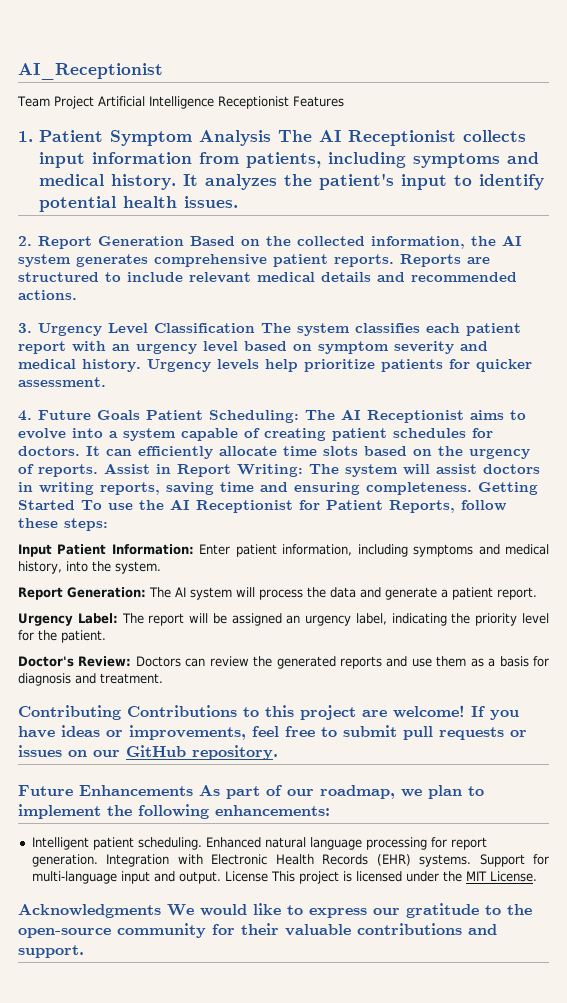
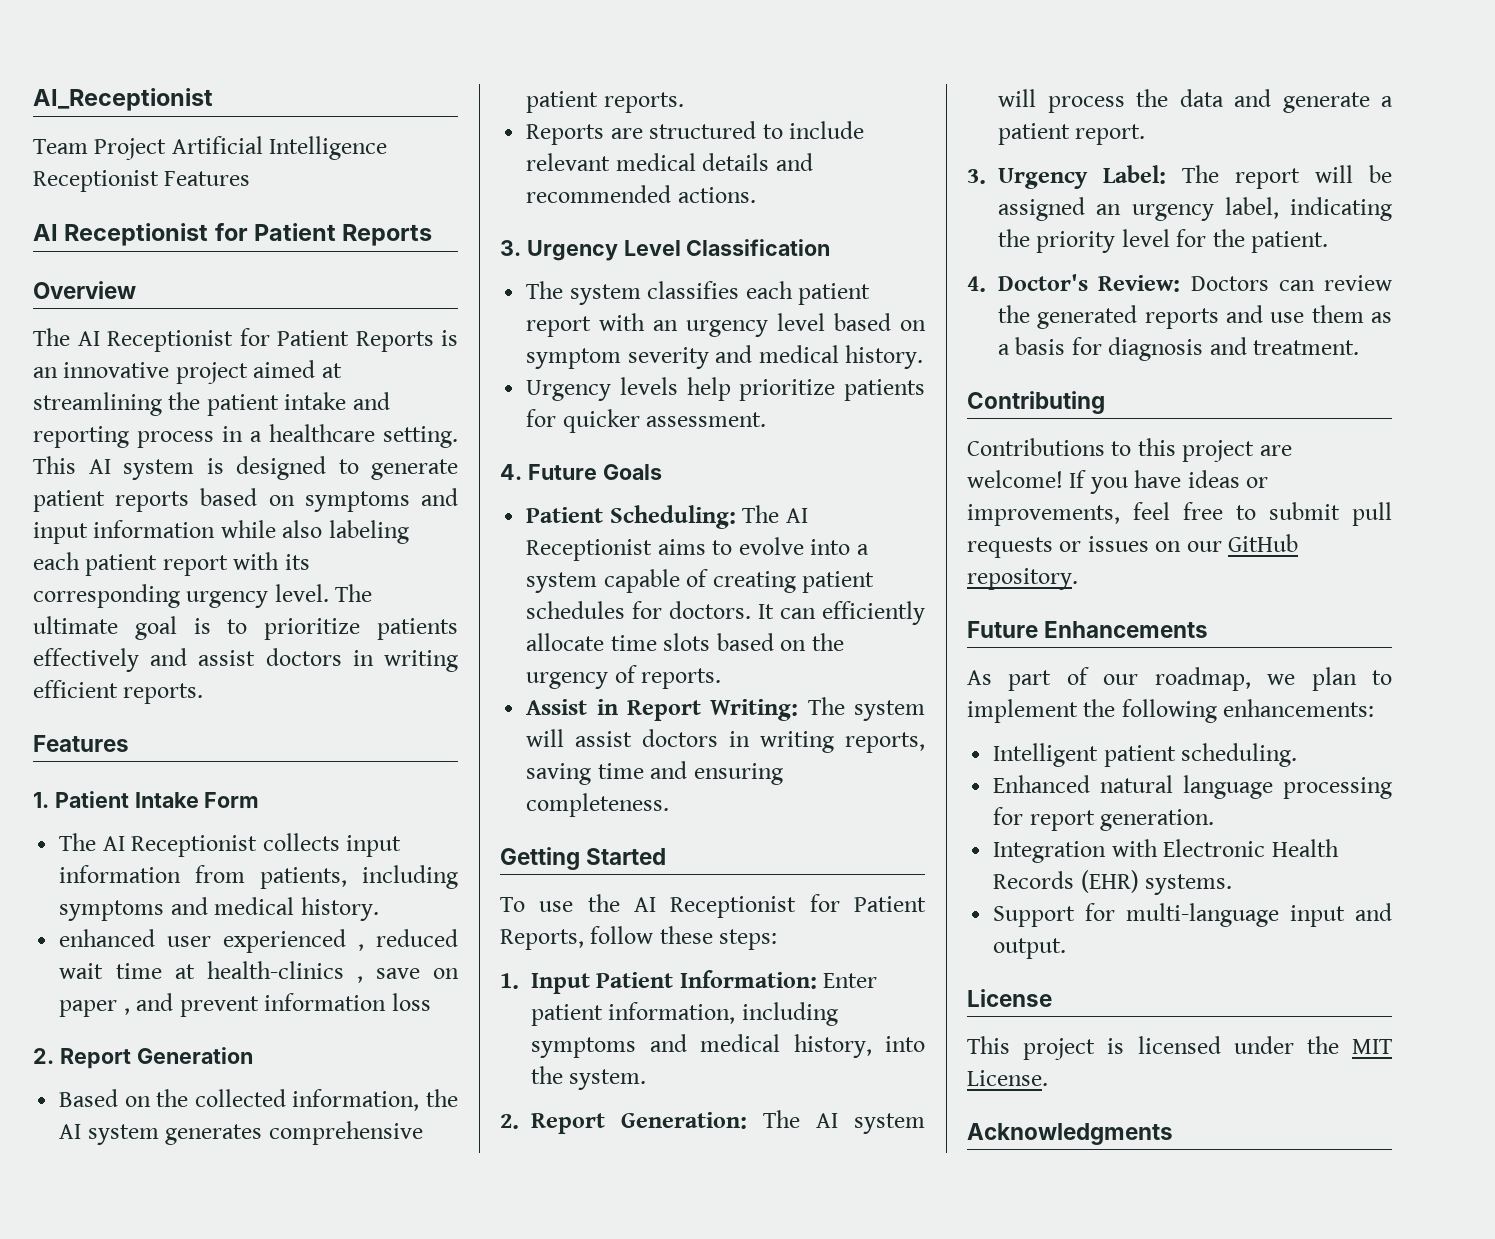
  Team Project Artificial Intelligence Receptionist Features
- 1. Patient Symptom Analysis The AI Receptionist collects input information from patients, including symptoms and medical history. It analyzes the patient's input to identify potential health issues.
+ AI Receptionist for Patient Reports
+ Overview
+ The AI Receptionist for Patient Reports is an innovative project aimed at streamlining the patient intake and reporting process in a healthcare setting. This AI system is designed to generate patient reports based on symptoms and input information while also labeling each patient report with its corresponding urgency level. The ultimate goal is to prioritize patients effectively and assist doctors in writing efficient reports.
+ Features
+ 1. Patient Intake Form
+ The AI Receptionist collects input information from patients, including symptoms and medical history.
+ enhanced user experienced , reduced wait time at health-clinics , save on paper , and prevent information loss
- 2. Report Generation Based on the collected information, the AI system generates comprehensive patient reports. Reports are structured to include relevant medical details and recommended actions.
+ 2. Report Generation
+ Based on the collected information, the AI system generates comprehensive patient reports.
+ Reports are structured to include relevant medical details and recommended actions.
- 3. Urgency Level Classification The system classifies each patient report with an urgency level based on symptom severity and medical history. Urgency levels help prioritize patients for quicker assessment.
+ 3. Urgency Level Classification
+ The system classifies each patient report with an urgency level based on symptom severity and medical history.
+ Urgency levels help prioritize patients for quicker assessment.
- 4. Future Goals Patient Scheduling: The AI Receptionist aims to evolve into a system capable of creating patient schedules for doctors.
+ 4. Future Goals
+ Patient Scheduling: The AI Receptionist aims to evolve into a system capable of creating patient schedules for doctors.
- It can efficiently allocate time slots based on the urgency of reports. Assist in Report Writing: The system will assist doctors in writing reports, saving time and ensuring completeness. Getting Started To use the AI Receptionist for Patient Reports, follow these steps:
+ It can efficiently allocate time slots based on the urgency of reports.
+ Assist in Report Writing: The system will assist doctors in writing reports, saving time and ensuring completeness.
+ Getting Started
+ To use the AI Receptionist for Patient Reports, follow these steps:
- Input Patient Information: Enter patient information, including symptoms and medical history, into the system.
+ 1. Input Patient Information: Enter patient information, including symptoms and medical history, into the system.
- Report Generation: The AI system will process the data and generate a patient report.
+ 2. Report Generation: The AI system will process the data and generate a patient report.
- Urgency Label: The report will be assigned an urgency label, indicating the priority level for the patient.
+ 3. Urgency Label: The report will be assigned an urgency label, indicating the priority level for the patient.
- Doctor's Review: Doctors can review the generated reports and use them as a basis for diagnosis and treatment.
+ 4. Doctor's Review: Doctors can review the generated reports and use them as a basis for diagnosis and treatment.
- Contributing Contributions to this project are welcome!
+ Contributing
+ Contributions to this project are welcome!
- Future Enhancements As part of our roadmap, we plan to implement the following enhancements:
+ Future Enhancements
+ As part of our roadmap, we plan to implement the following enhancements:
- Intelligent patient scheduling. Enhanced natural language processing for report generation. Integration with Electronic Health Records (EHR) systems. Support for multi-language input and output. License This project is licensed under the MIT License.
+ Intelligent patient scheduling.
+ Enhanced natural language processing for report generation.
+ Integration with Electronic Health Records (EHR) systems.
+ Support for multi-language input and output.
+ License
+ This project is licensed under the MIT License.
- Acknowledgments We would like to express our gratitude to the open-source community for their valuable contributions and support.
+ Acknowledgments

